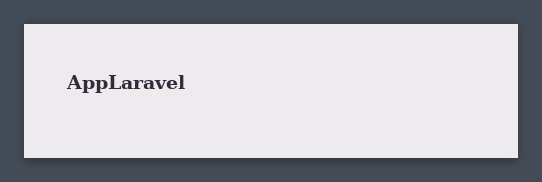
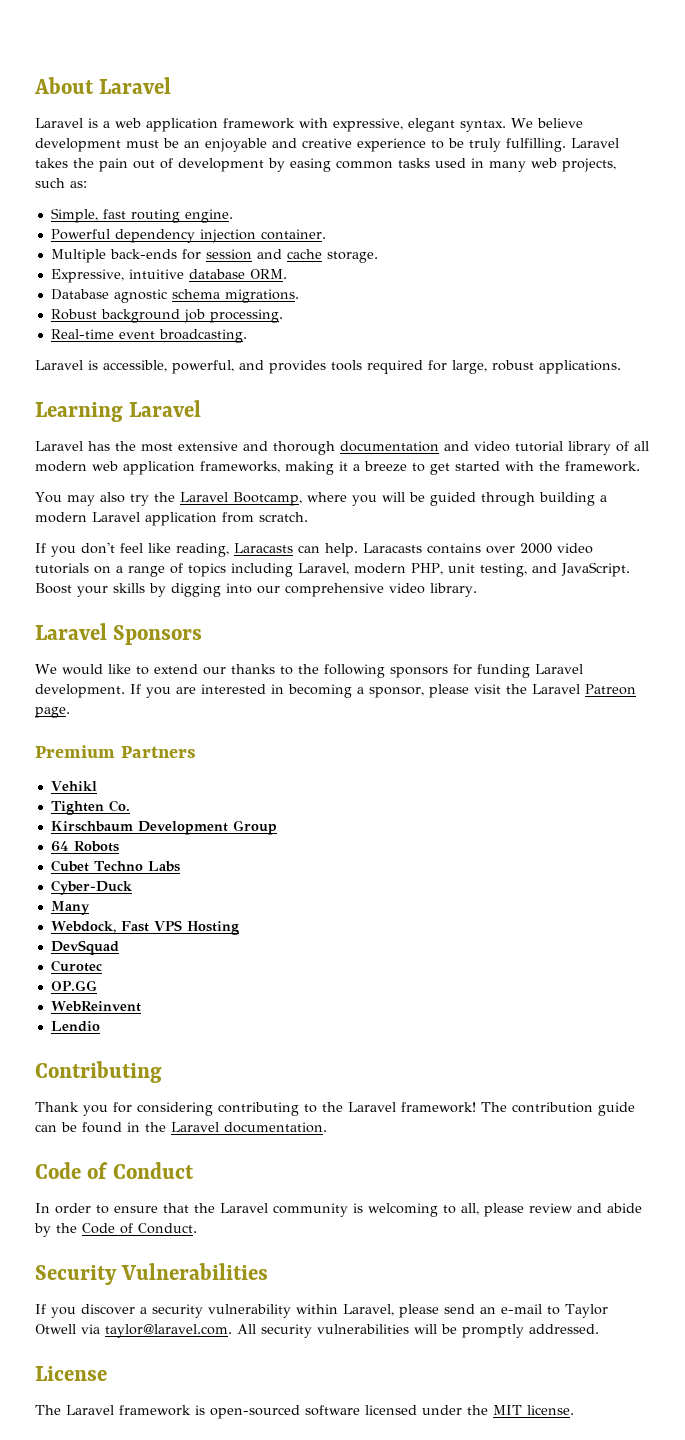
- AppLaravel
+ About Laravel
+ Laravel is a web application framework with expressive, elegant syntax. We believe development must be an enjoyable and creative experience to be truly fulfilling. Laravel takes the pain out of development by easing common tasks used in many web projects, such as:
+ Simple, fast routing engine.
+ Powerful dependency injection container.
+ Multiple back-ends for session and cache storage.
+ Expressive, intuitive database ORM.
+ Database agnostic schema migrations.
+ Robust background job processing.
+ Real-time event broadcasting.
+ Laravel is accessible, powerful, and provides tools required for large, robust applications.
+ Learning Laravel
+ Laravel has the most extensive and thorough documentation and video tutorial library of all modern web application frameworks, making it a breeze to get started with the framework.
+ You may also try the Laravel Bootcamp, where you will be guided through building a modern Laravel application from scratch.
+ If you don't feel like reading, Laracasts can help. Laracasts contains over 2000 video tutorials on a range of topics including Laravel, modern PHP, unit testing, and JavaScript. Boost your skills by digging into our comprehensive video library.
+ Laravel Sponsors
+ We would like to extend our thanks to the following sponsors for funding Laravel development. If you are interested in becoming a sponsor, please visit the Laravel Patreon page.
+ Premium Partners
+ Vehikl
+ Tighten Co.
+ Kirschbaum Development Group
+ 64 Robots
+ Cubet Techno Labs
+ Cyber-Duck
+ Many
+ Webdock, Fast VPS Hosting
+ DevSquad
+ Curotec
+ OP.GG
+ WebReinvent
+ Lendio
+ Contributing
+ Thank you for considering contributing to the Laravel framework! The contribution guide can be found in the Laravel documentation.
+ Code of Conduct
+ In order to ensure that the Laravel community is welcoming to all, please review and abide by the Code of Conduct.
+ Security Vulnerabilities
+ If you discover a security vulnerability within Laravel, please send an e-mail to Taylor Otwell via taylor@laravel.com. All security vulnerabilities will be promptly addressed.
+ License
+ The Laravel framework is open-sourced software licensed under the MIT license.

